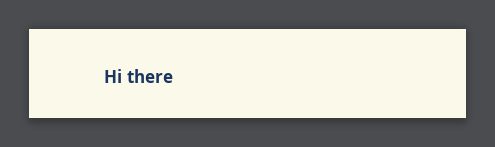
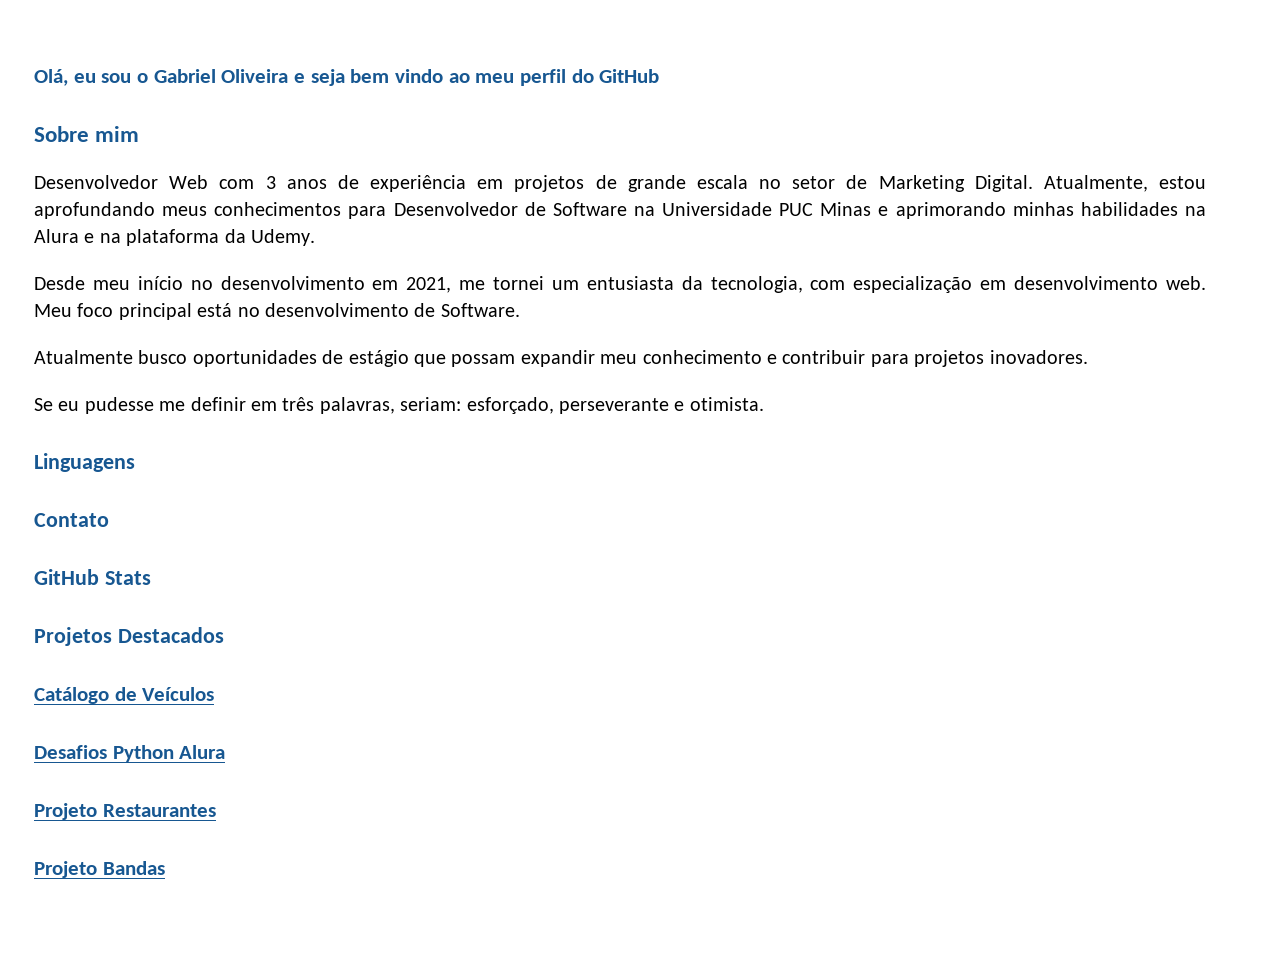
- Hi there
+ Olá, eu sou o Gabriel Oliveira e seja bem vindo ao meu perfil do GitHub
+ Sobre mim
+ Desenvolvedor Web com 3 anos de experiência em projetos de grande escala no setor de Marketing Digital. Atualmente, estou aprofundando meus conhecimentos para Desenvolvedor de Software na Universidade PUC Minas e aprimorando minhas habilidades na Alura e na plataforma da Udemy.
+ Desde meu início no desenvolvimento em 2021, me tornei um entusiasta da tecnologia, com especialização em desenvolvimento web. Meu foco principal está no desenvolvimento de Software.
+ Atualmente busco oportunidades de estágio que possam expandir meu conhecimento e contribuir para projetos inovadores.
+ Se eu pudesse me definir em três palavras, seriam: esforçado, perseverante e otimista.
+ Linguagens
+ Contato
+ GitHub Stats
+ Projetos Destacados
+ Catálogo de Veículos
+ Desafios Python Alura
+ Projeto Restaurantes
+ Projeto Bandas

